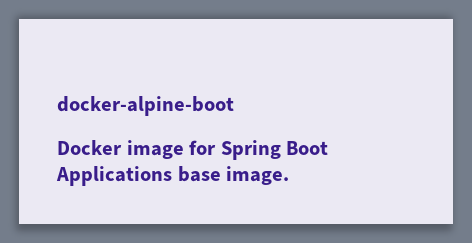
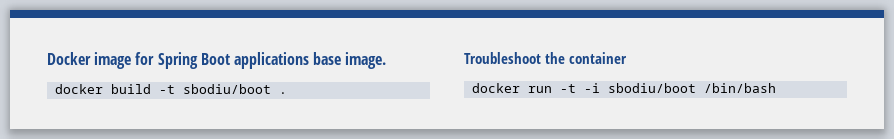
- docker-alpine-boot
- Docker image for Spring Boot Applications base image.
+ Docker image for Spring Boot applications base image.
+ docker build -t sbodiu/boot .
+ Troubleshoot the container
+ docker run -t -i sbodiu/boot /bin/bash

